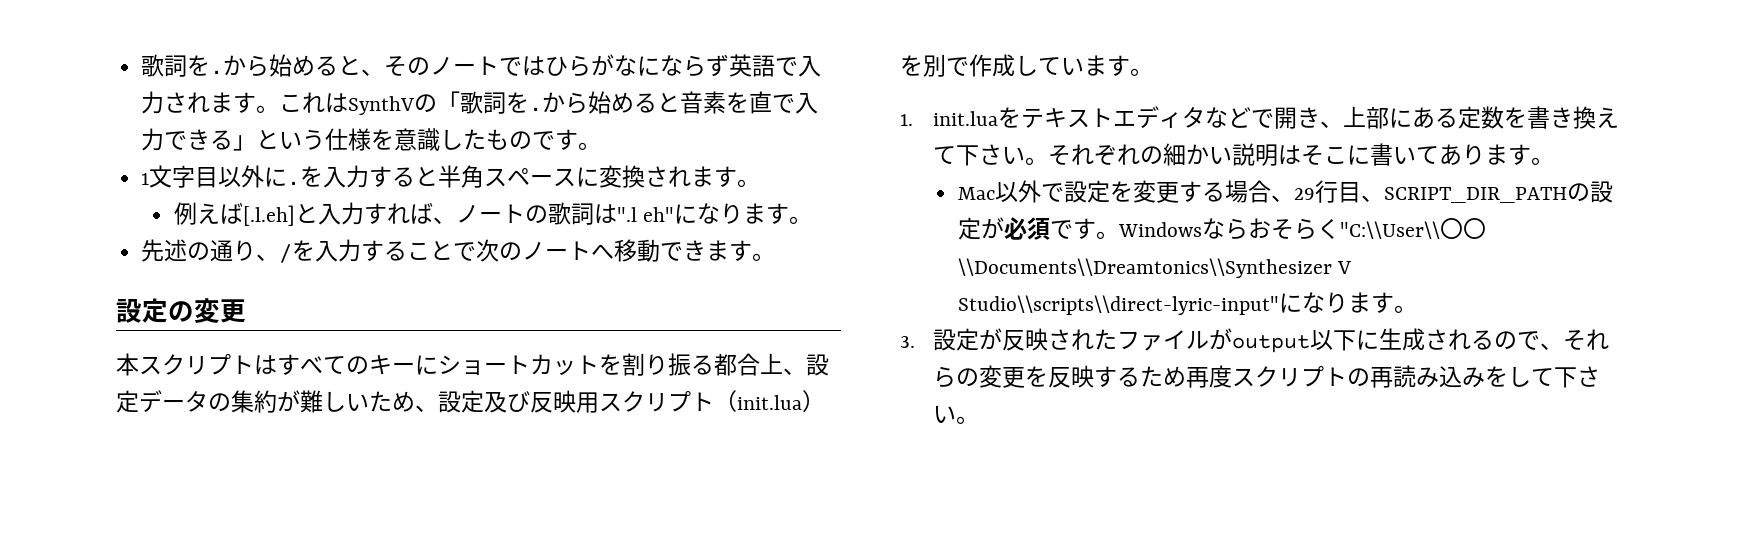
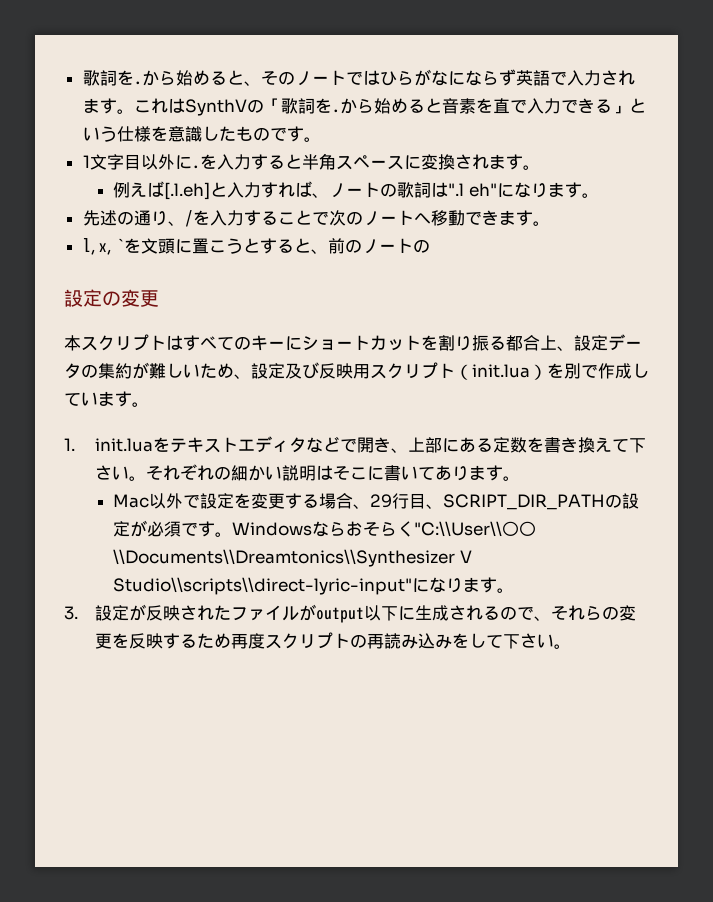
+ l, x, `を文頭に置こうとすると、前のノートの

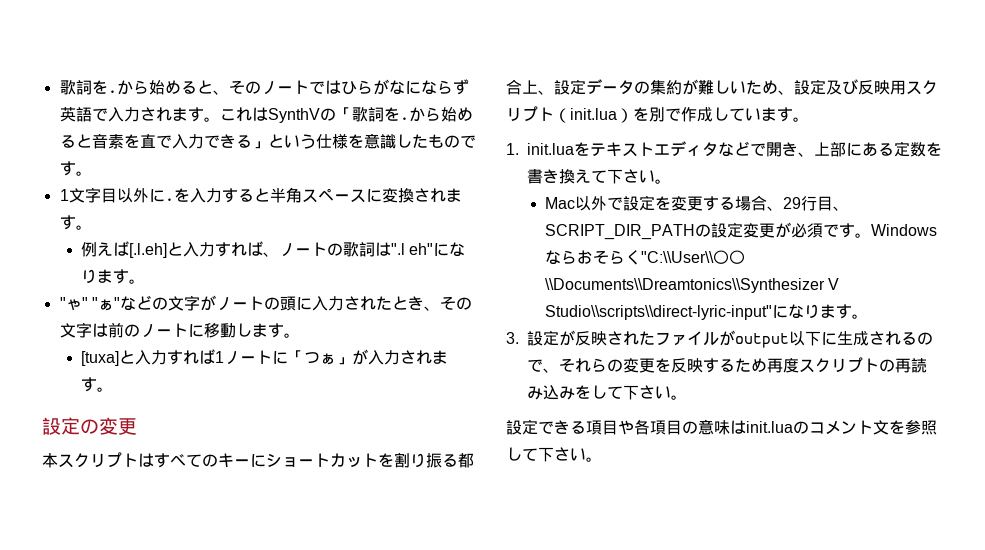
- 先述の通り、/を入力することで次のノートへ移動できます。
- l, x, `を文頭に置こうとすると、前のノートの
+ "ゃ" "ぁ"などの文字がノートの頭に入力されたとき、その文字は前のノートに移動します。
+ [tuxa]と入力すれば1ノートに「つぁ」が入力されます。
- それぞれの細かい説明はそこに書いてあります。
- Mac以外で設定を変更する場合、29行目、SCRIPT_DIR_PATHの設定が必須です。
+ Mac以外で設定を変更する場合、29行目、SCRIPT_DIR_PATHの設定変更が必須です。
+ 設定できる項目や各項目の意味はinit.luaのコメント文を参照して下さい。

